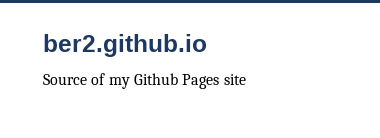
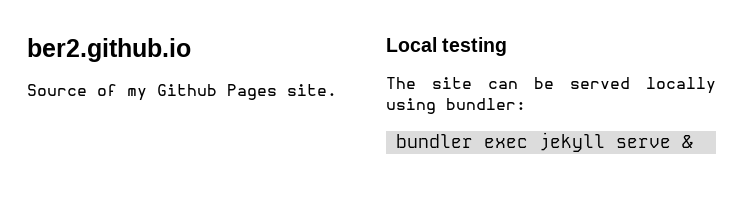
- Source of my Github Pages site
+ Source of my Github Pages site.
+ Local testing
+ The site can be served locally using bundler:
+ bundler exec jekyll serve &

